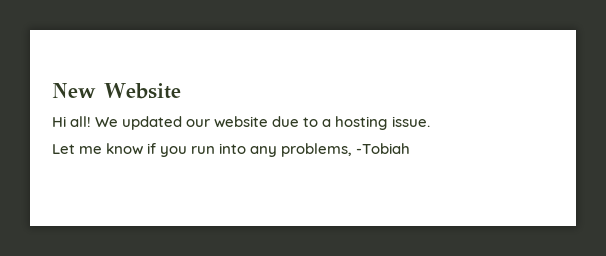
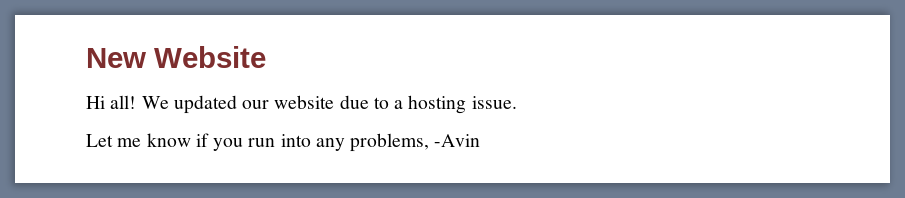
- Let me know if you run into any problems, -Tobiah
+ Let me know if you run into any problems, -Avin

